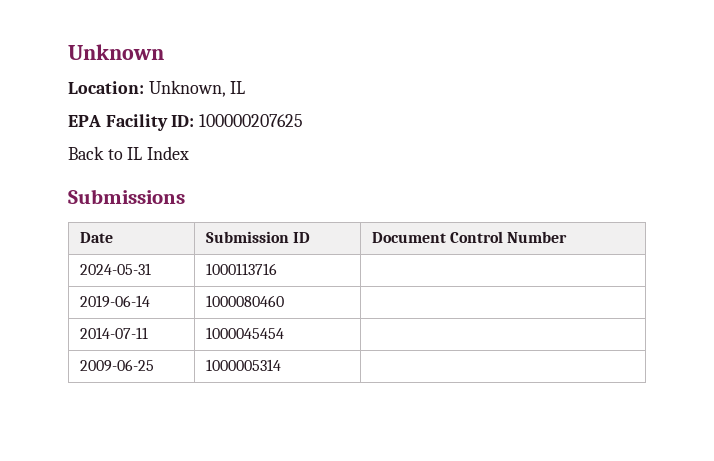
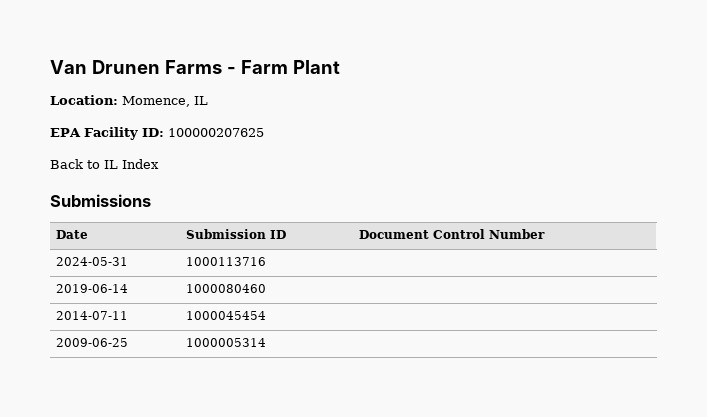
- Unknown
+ Van Drunen Farms - Farm Plant
- Location: Unknown, IL
+ Location: Momence, IL

